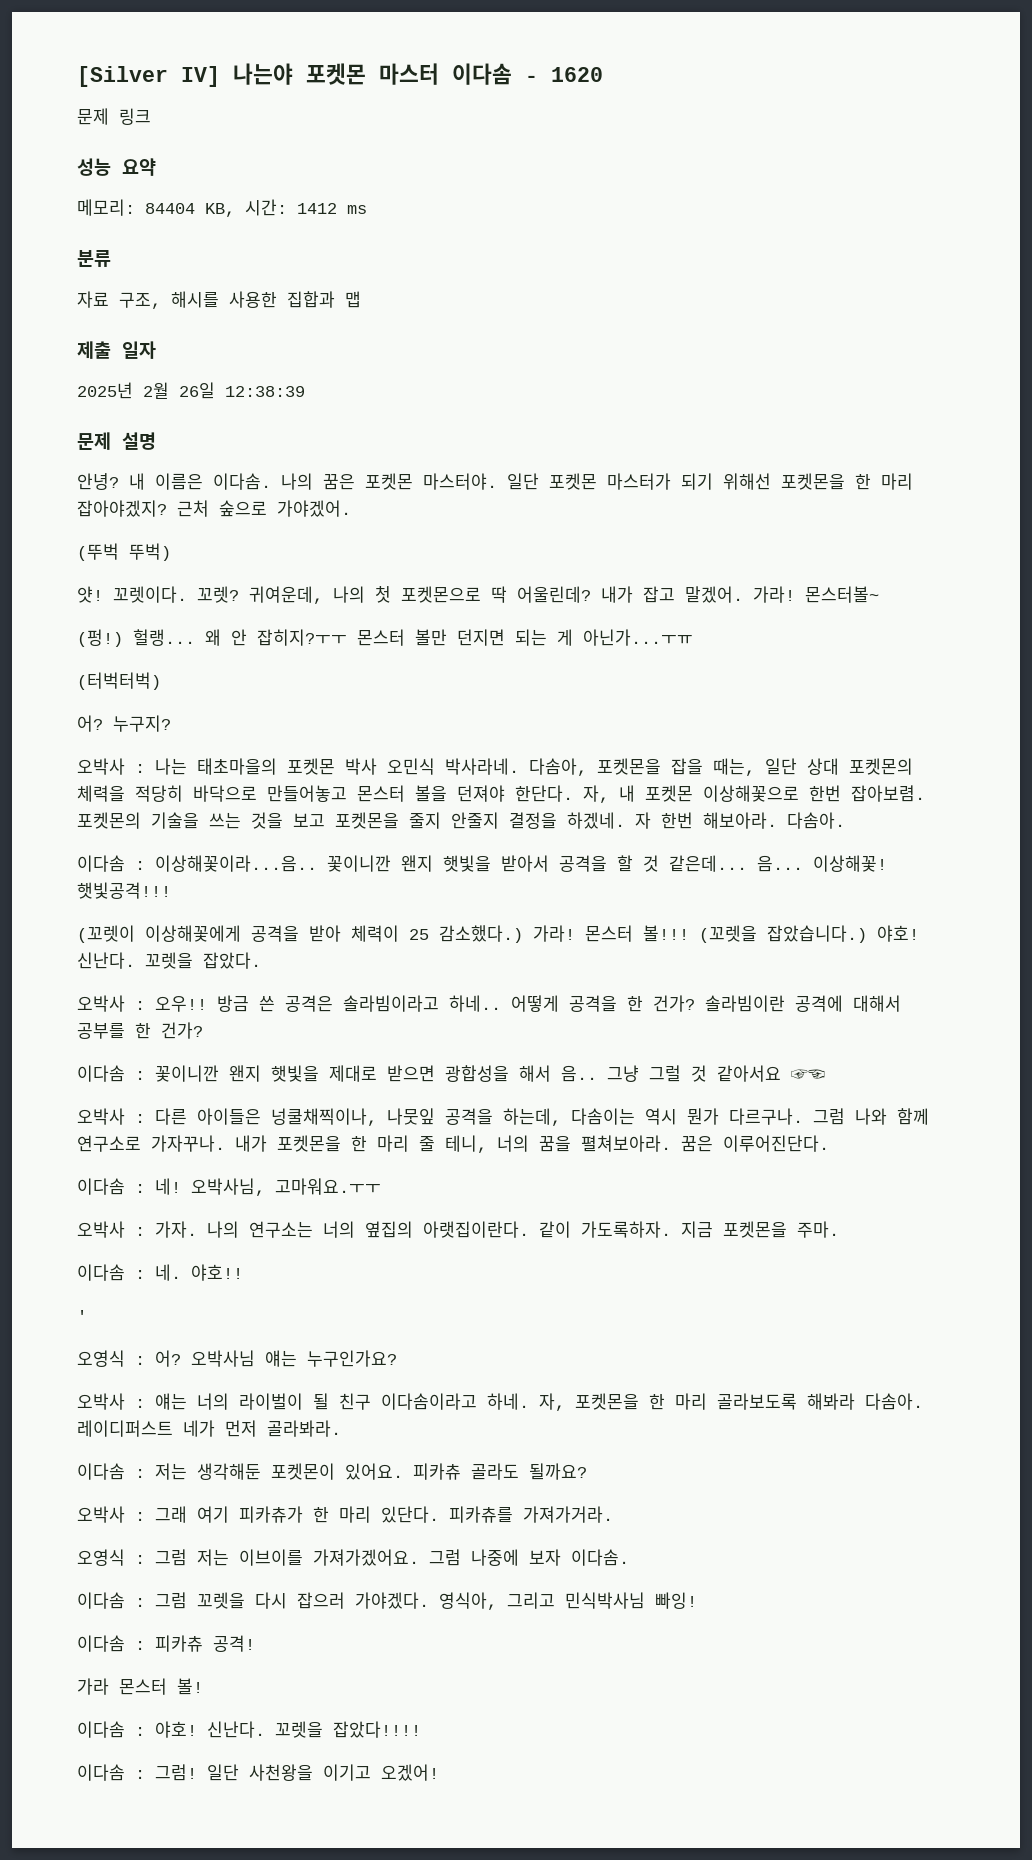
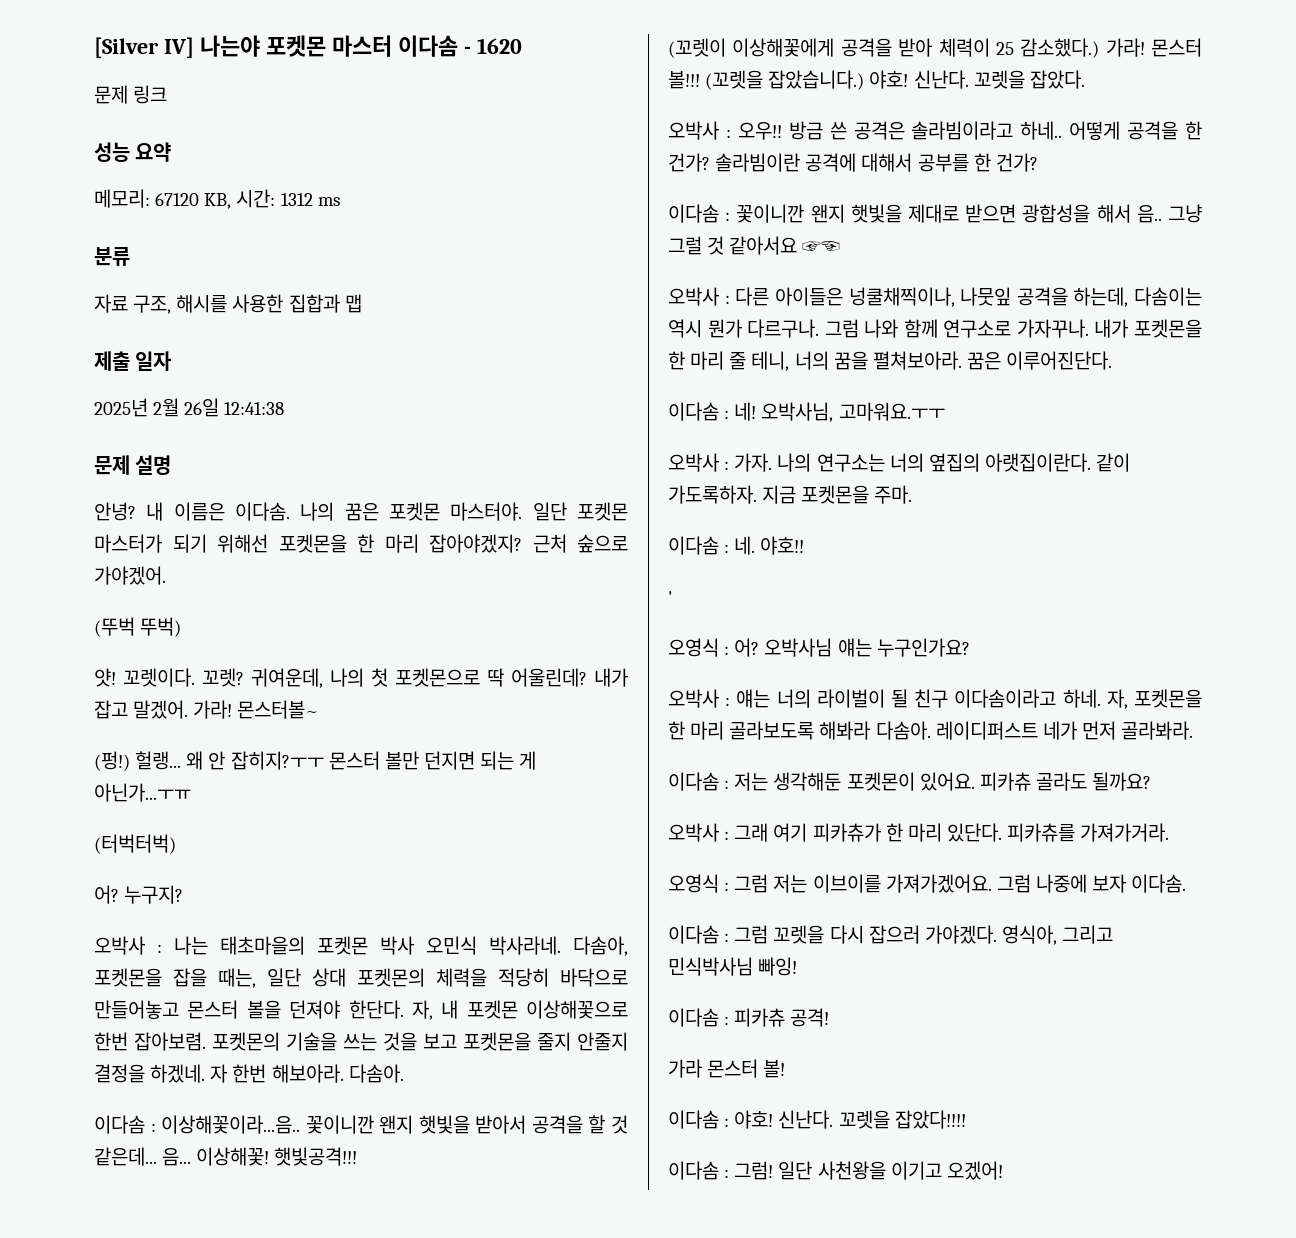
- 메모리: 84404 KB, 시간: 1412 ms
+ 메모리: 67120 KB, 시간: 1312 ms
- 2025년 2월 26일 12:38:39
+ 2025년 2월 26일 12:41:38

